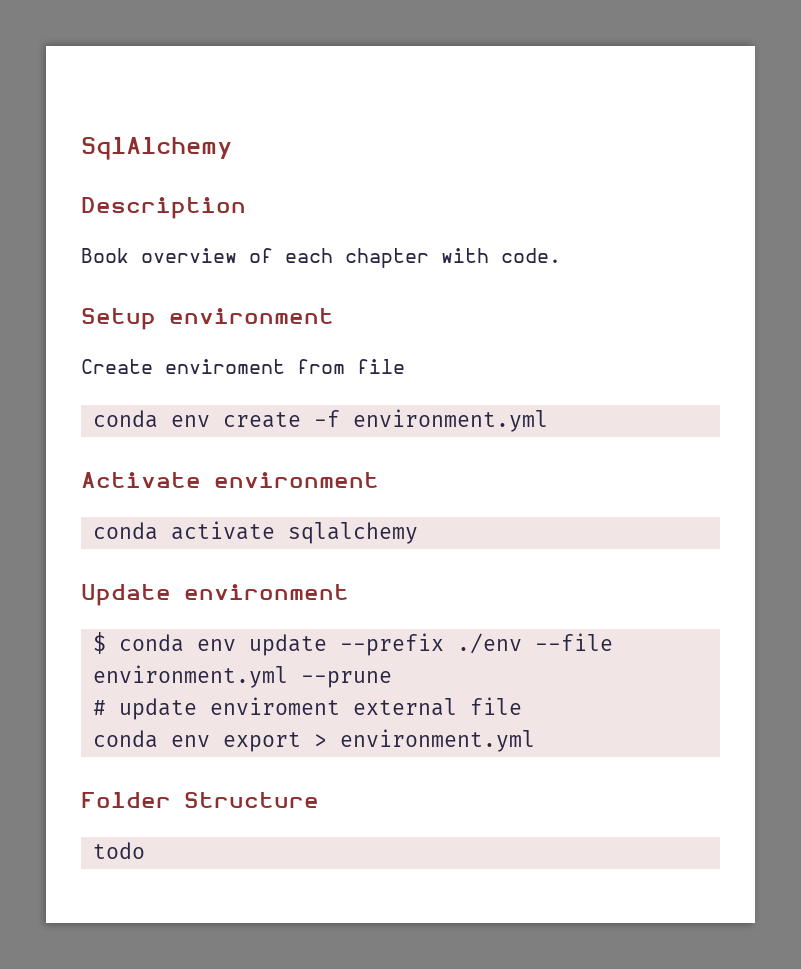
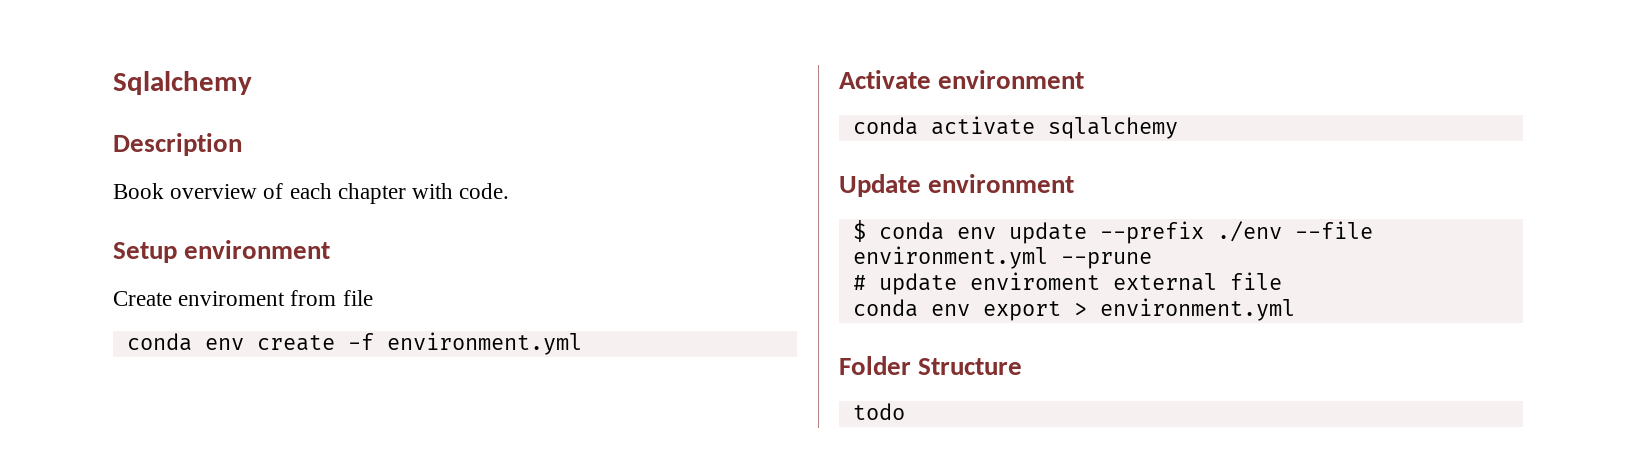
- SqlAlchemy
+ Sqlalchemy

